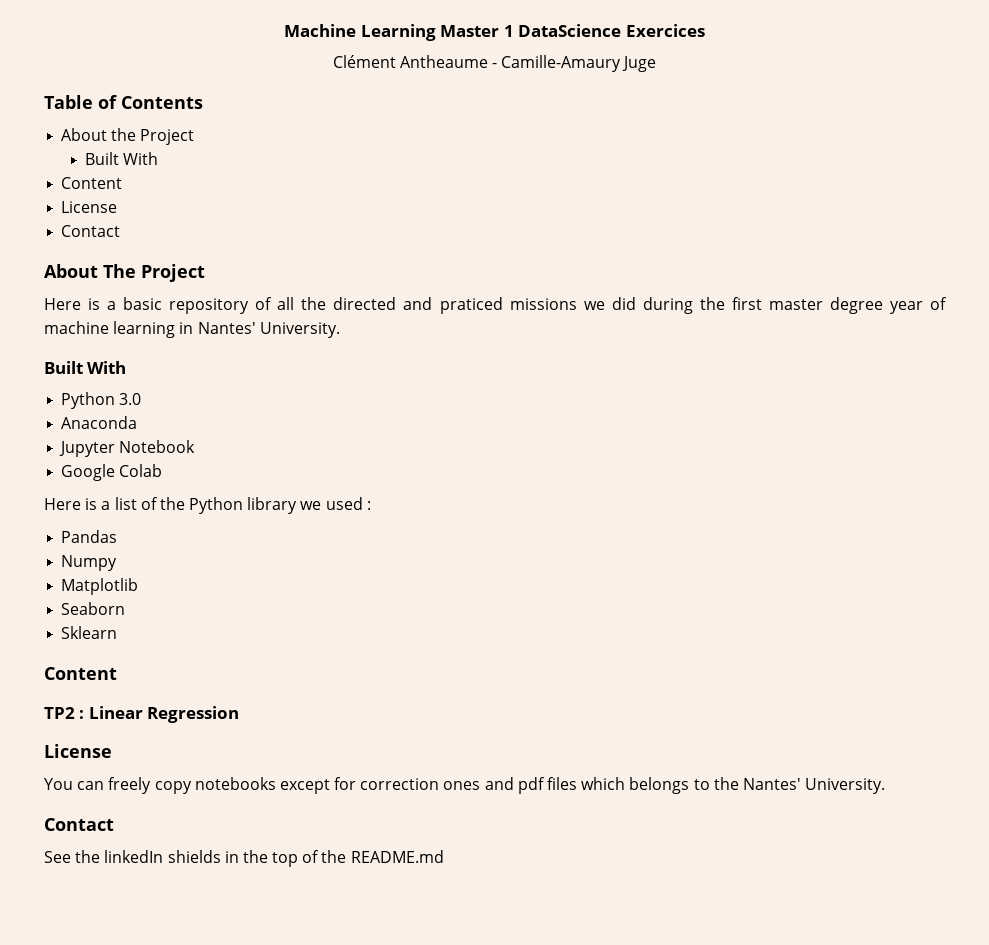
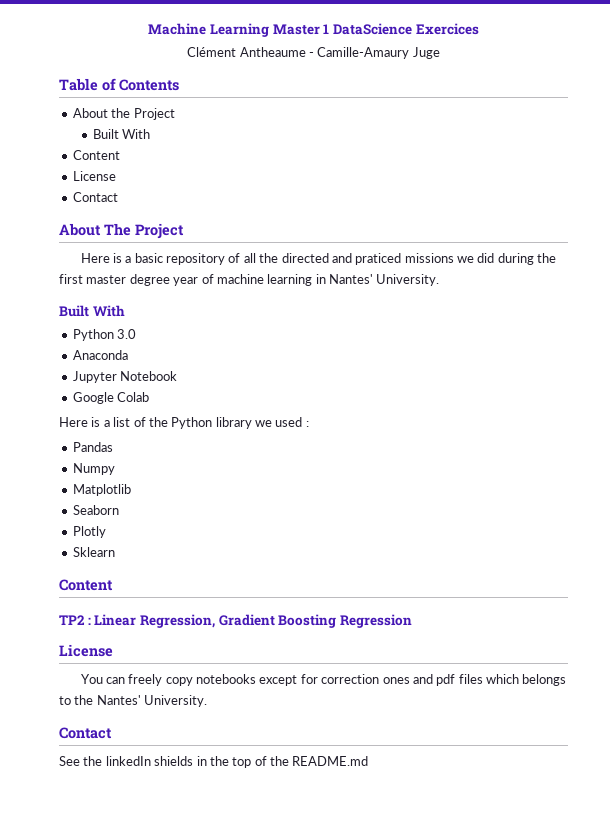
+ Plotly
- TP2 : Linear Regression
+ TP2 : Linear Regression, Gradient Boosting Regression

